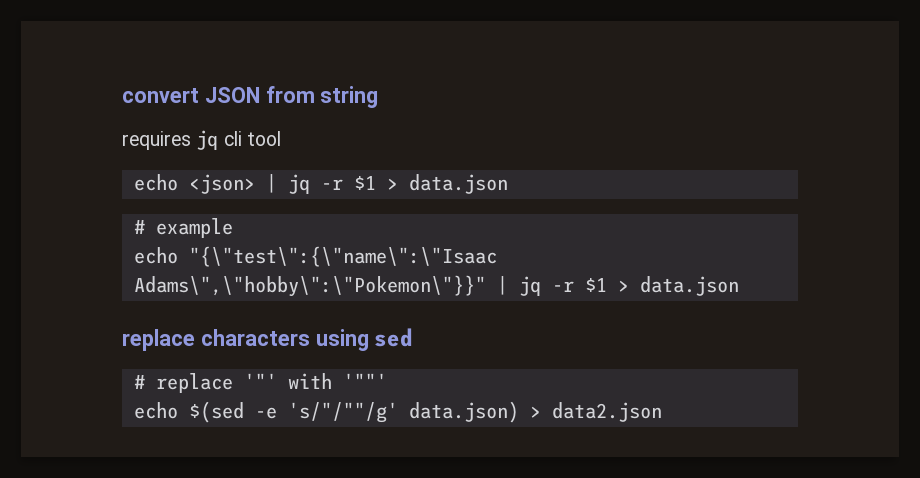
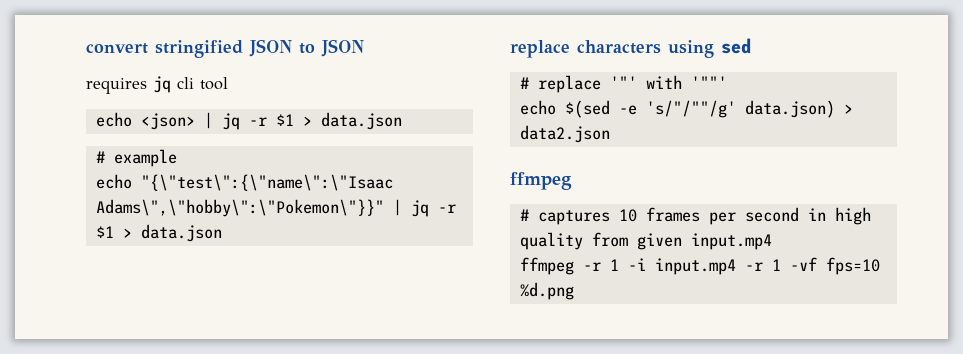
- convert JSON from string
+ convert stringified JSON to JSON
  echo $(sed -e 's/"/""/g' data.json) > data2.json
+ ffmpeg
+ # captures 10 frames per second in high quality from given input.mp4
+ ffmpeg -r 1 -i input.mp4 -r 1 -vf fps=10 %d.png

